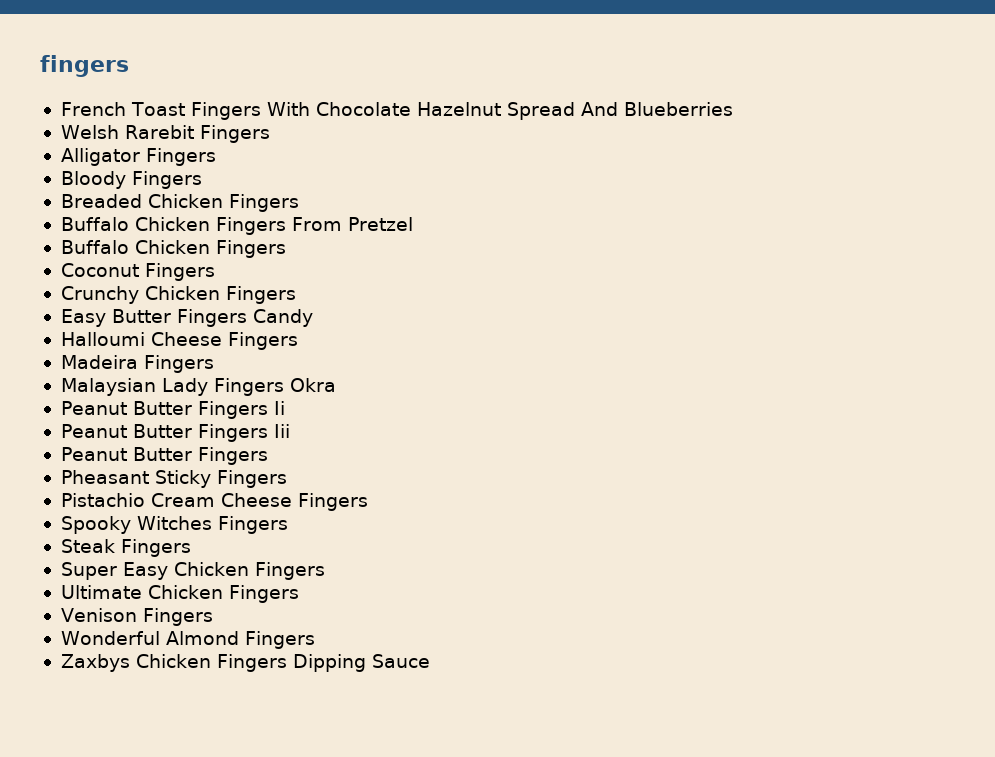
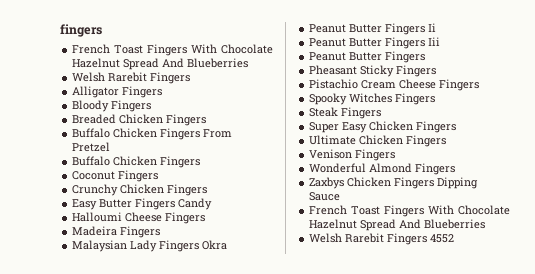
  Zaxbys Chicken Fingers Dipping Sauce
+ French Toast Fingers With Chocolate Hazelnut Spread And Blueberries
+ Welsh Rarebit Fingers 4552

